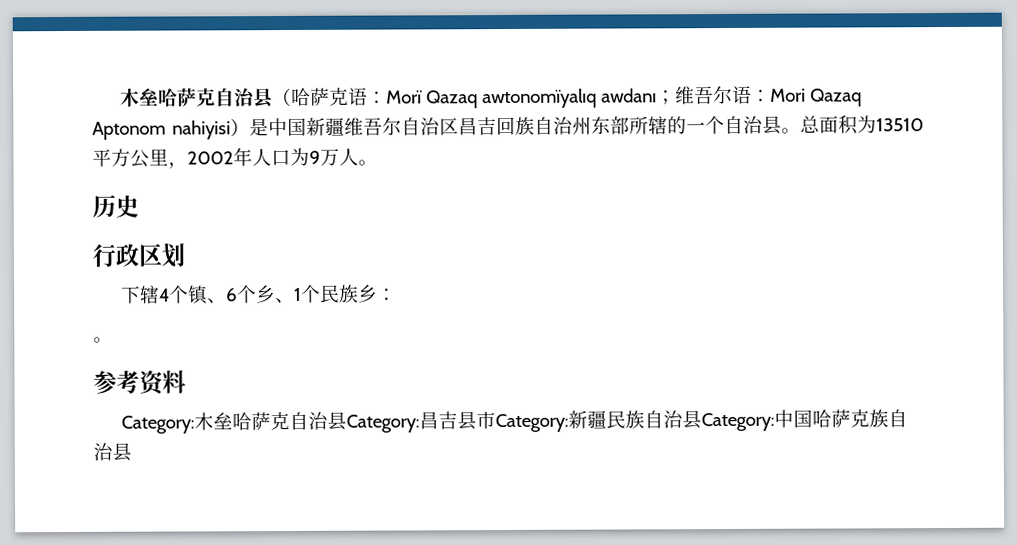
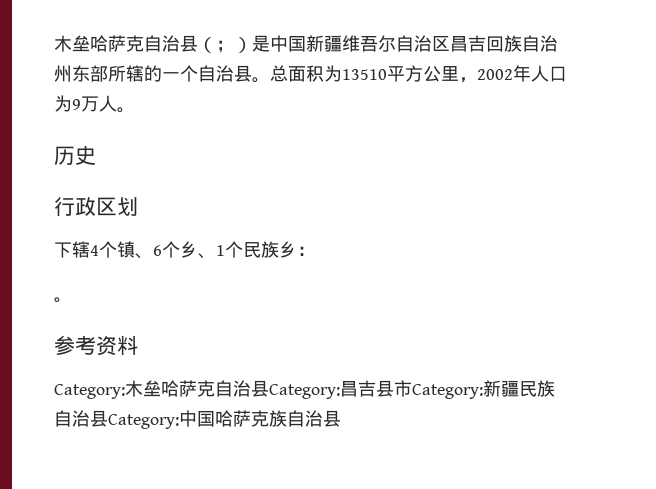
- 木垒哈萨克自治县（哈萨克语：Morï Qazaq awtonomïyalıq awdanı；维吾尔语：Mori Qazaq Aptonom nahiyisi）是中国新疆维吾尔自治区昌吉回族自治州东部所辖的一个自治县。
+ 木垒哈萨克自治县（；）是中国新疆维吾尔自治区昌吉回族自治州东部所辖的一个自治县。

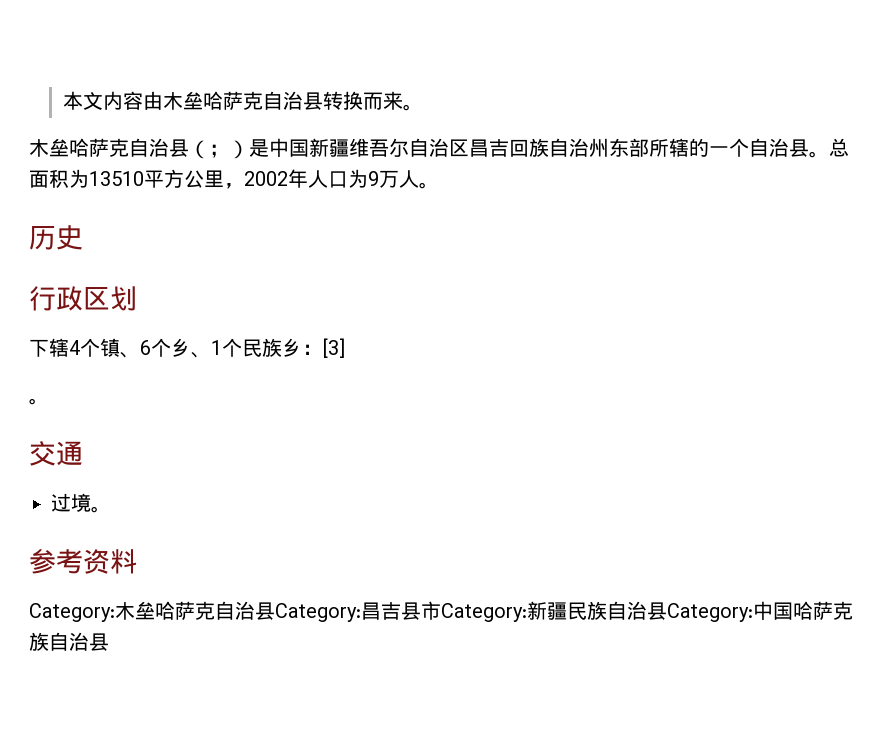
+ 本文内容由木垒哈萨克自治县转换而来。
- 下辖4个镇、6个乡、1个民族乡：
+ 下辖4个镇、6个乡、1个民族乡：[3]
  。
+ 交通
+ 过境。

